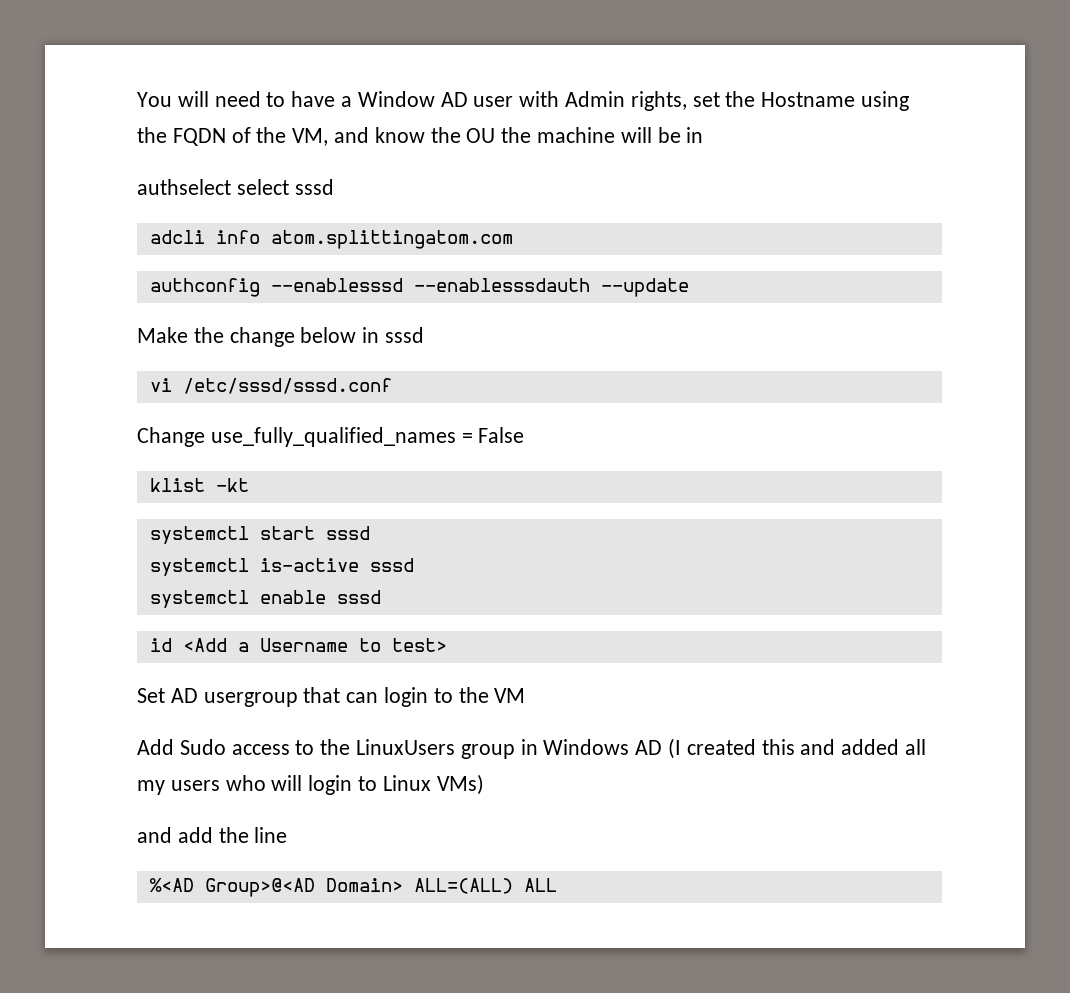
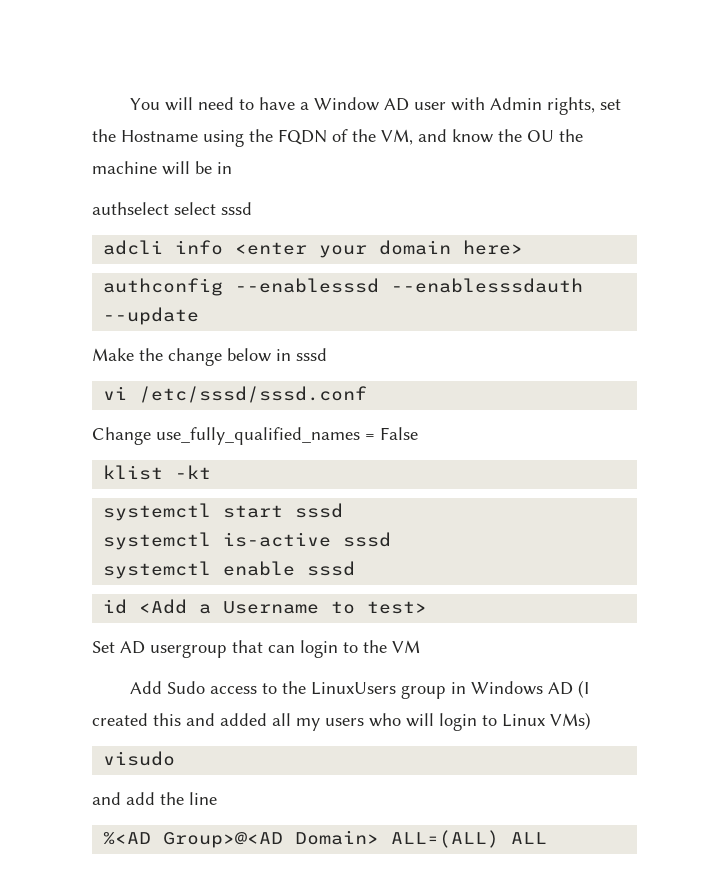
- adcli info atom.splittingatom.com
+ adcli info <enter your domain here>
+ visudo

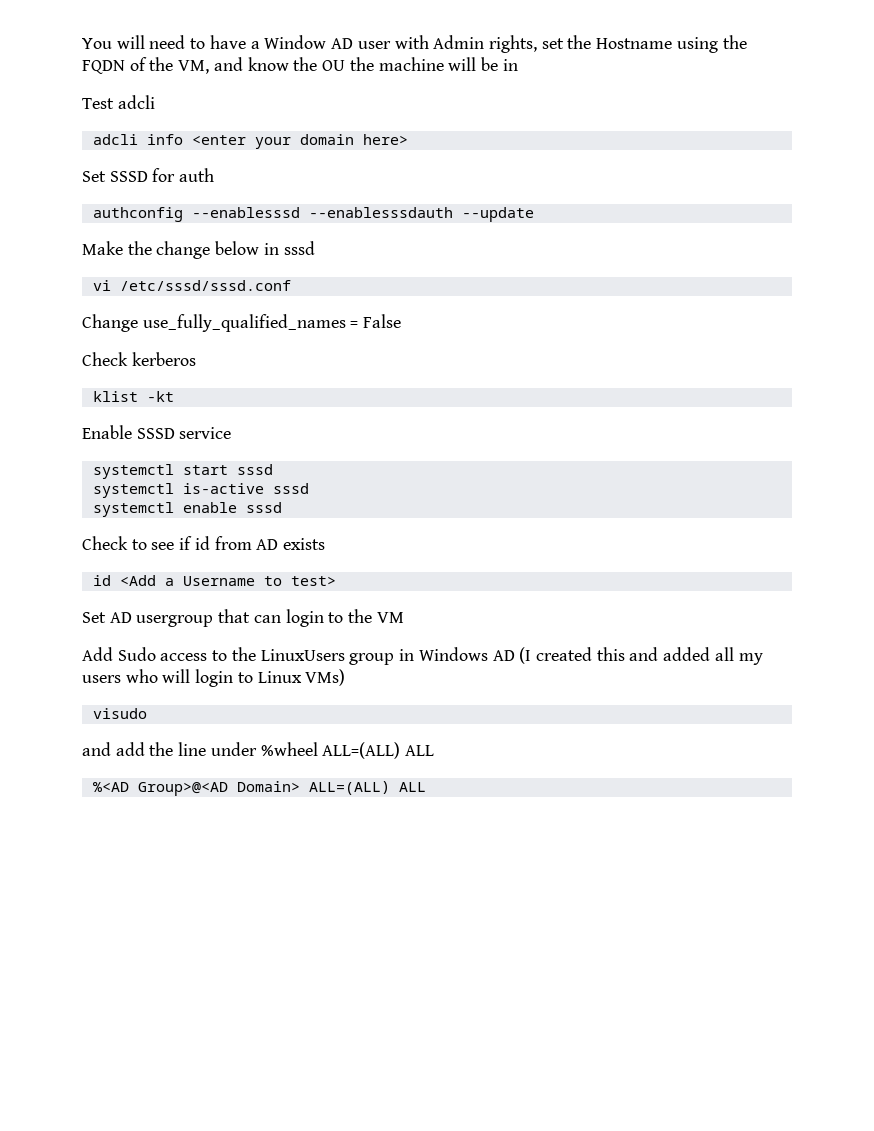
- authselect select sssd
+ Test adcli
+ Set SSSD for auth
+ Check kerberos
+ Enable SSSD service
+ Check to see if id from AD exists
- and add the line
+ and add the line under %wheel ALL=(ALL) ALL

